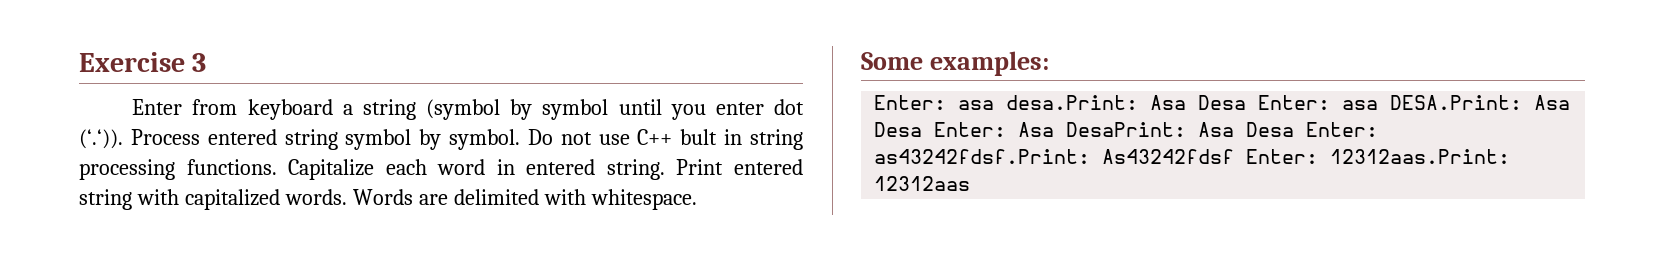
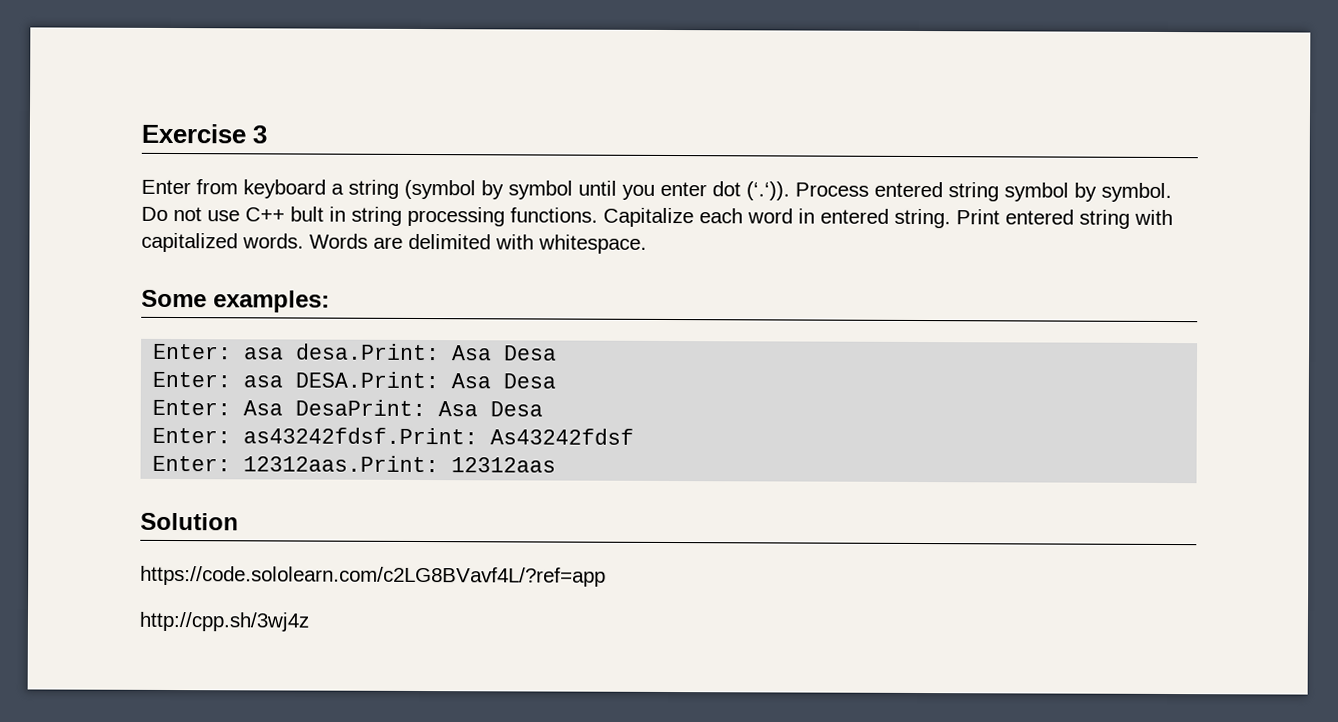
- Enter: asa desa.Print: Asa Desa Enter: asa DESA.Print: Asa Desa Enter: Asa DesaPrint: Asa Desa Enter: as43242fdsf.Print: As43242fdsf Enter: 12312aas.Print: 12312aas
+ Enter: asa desa.Print: Asa Desa
+ Enter: asa DESA.Print: Asa Desa
+ Enter: Asa DesaPrint: Asa Desa
+ Enter: as43242fdsf.Print: As43242fdsf
+ Enter: 12312aas.Print: 12312aas
+ Solution
+ https://code.sololearn.com/c2LG8BVavf4L/?ref=app
+ http://cpp.sh/3wj4z

